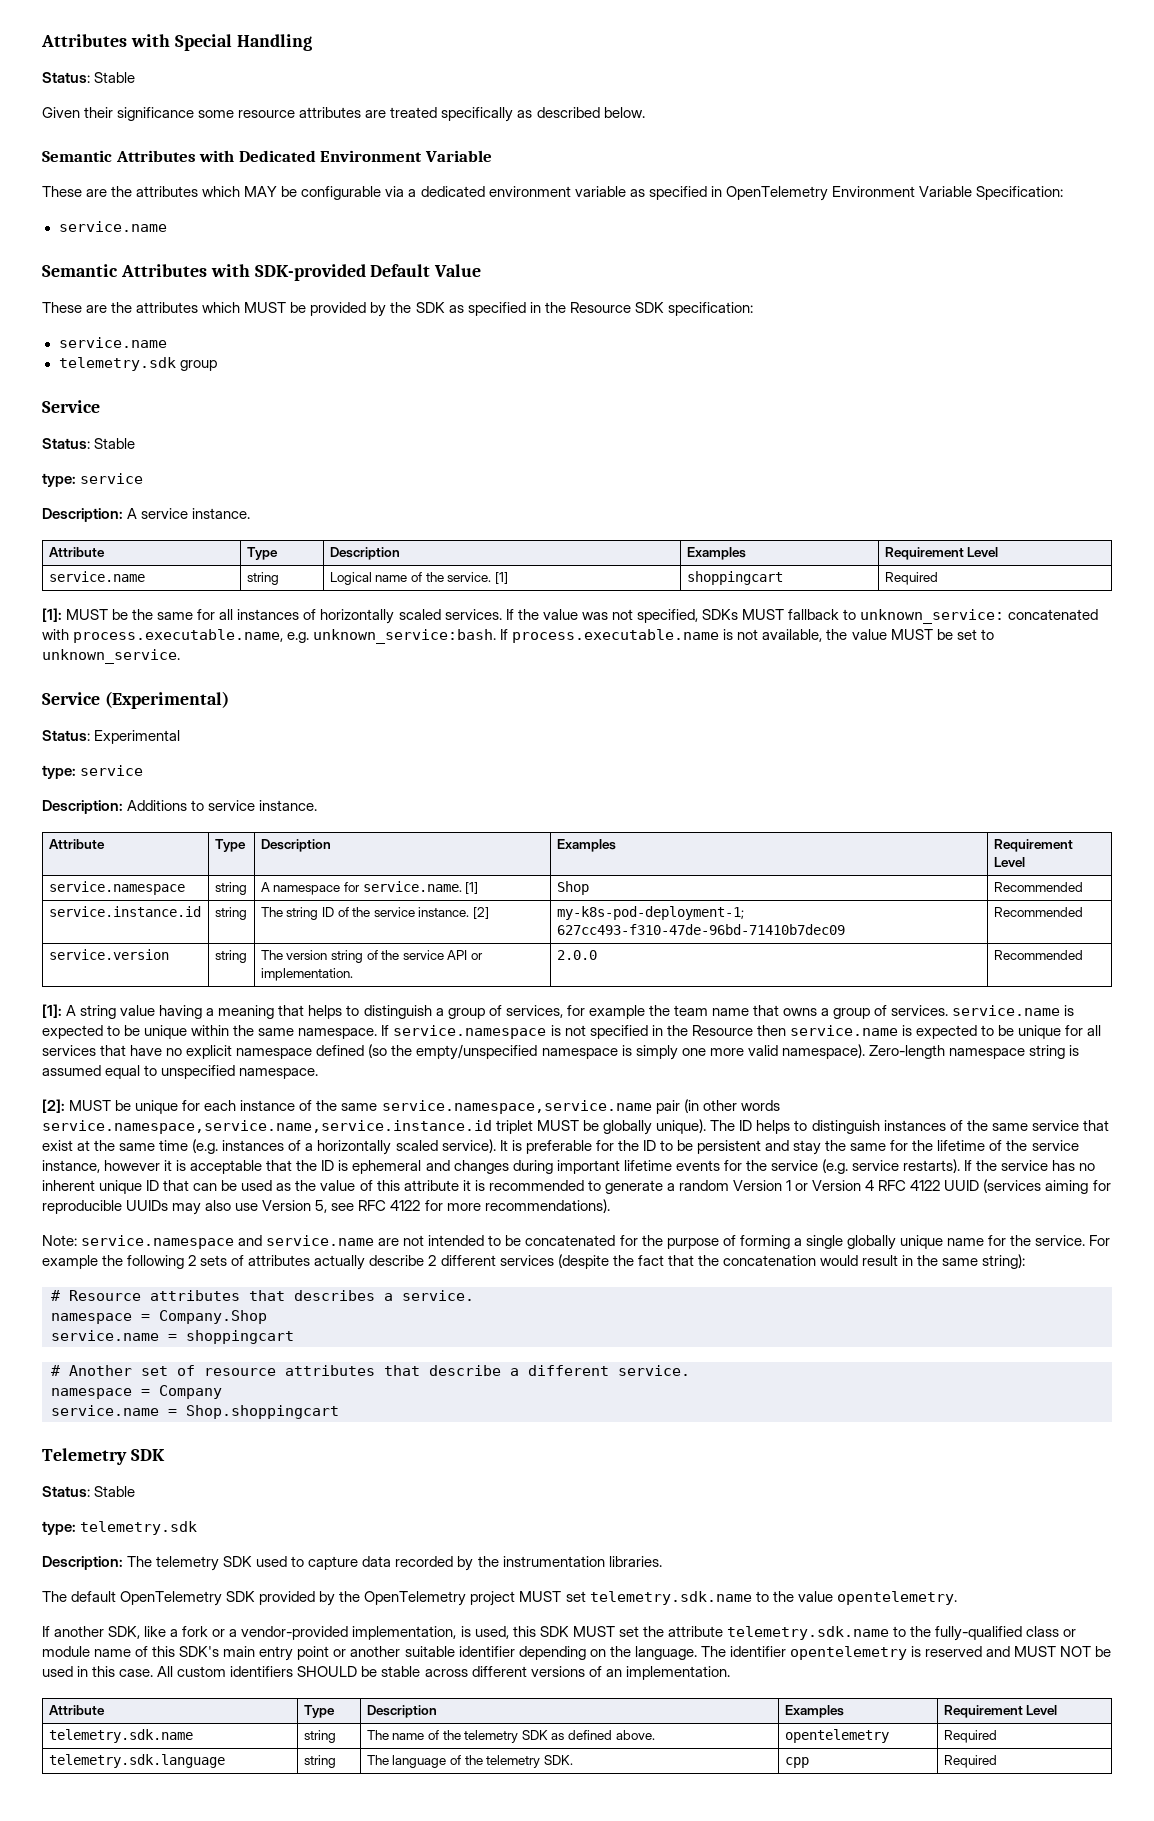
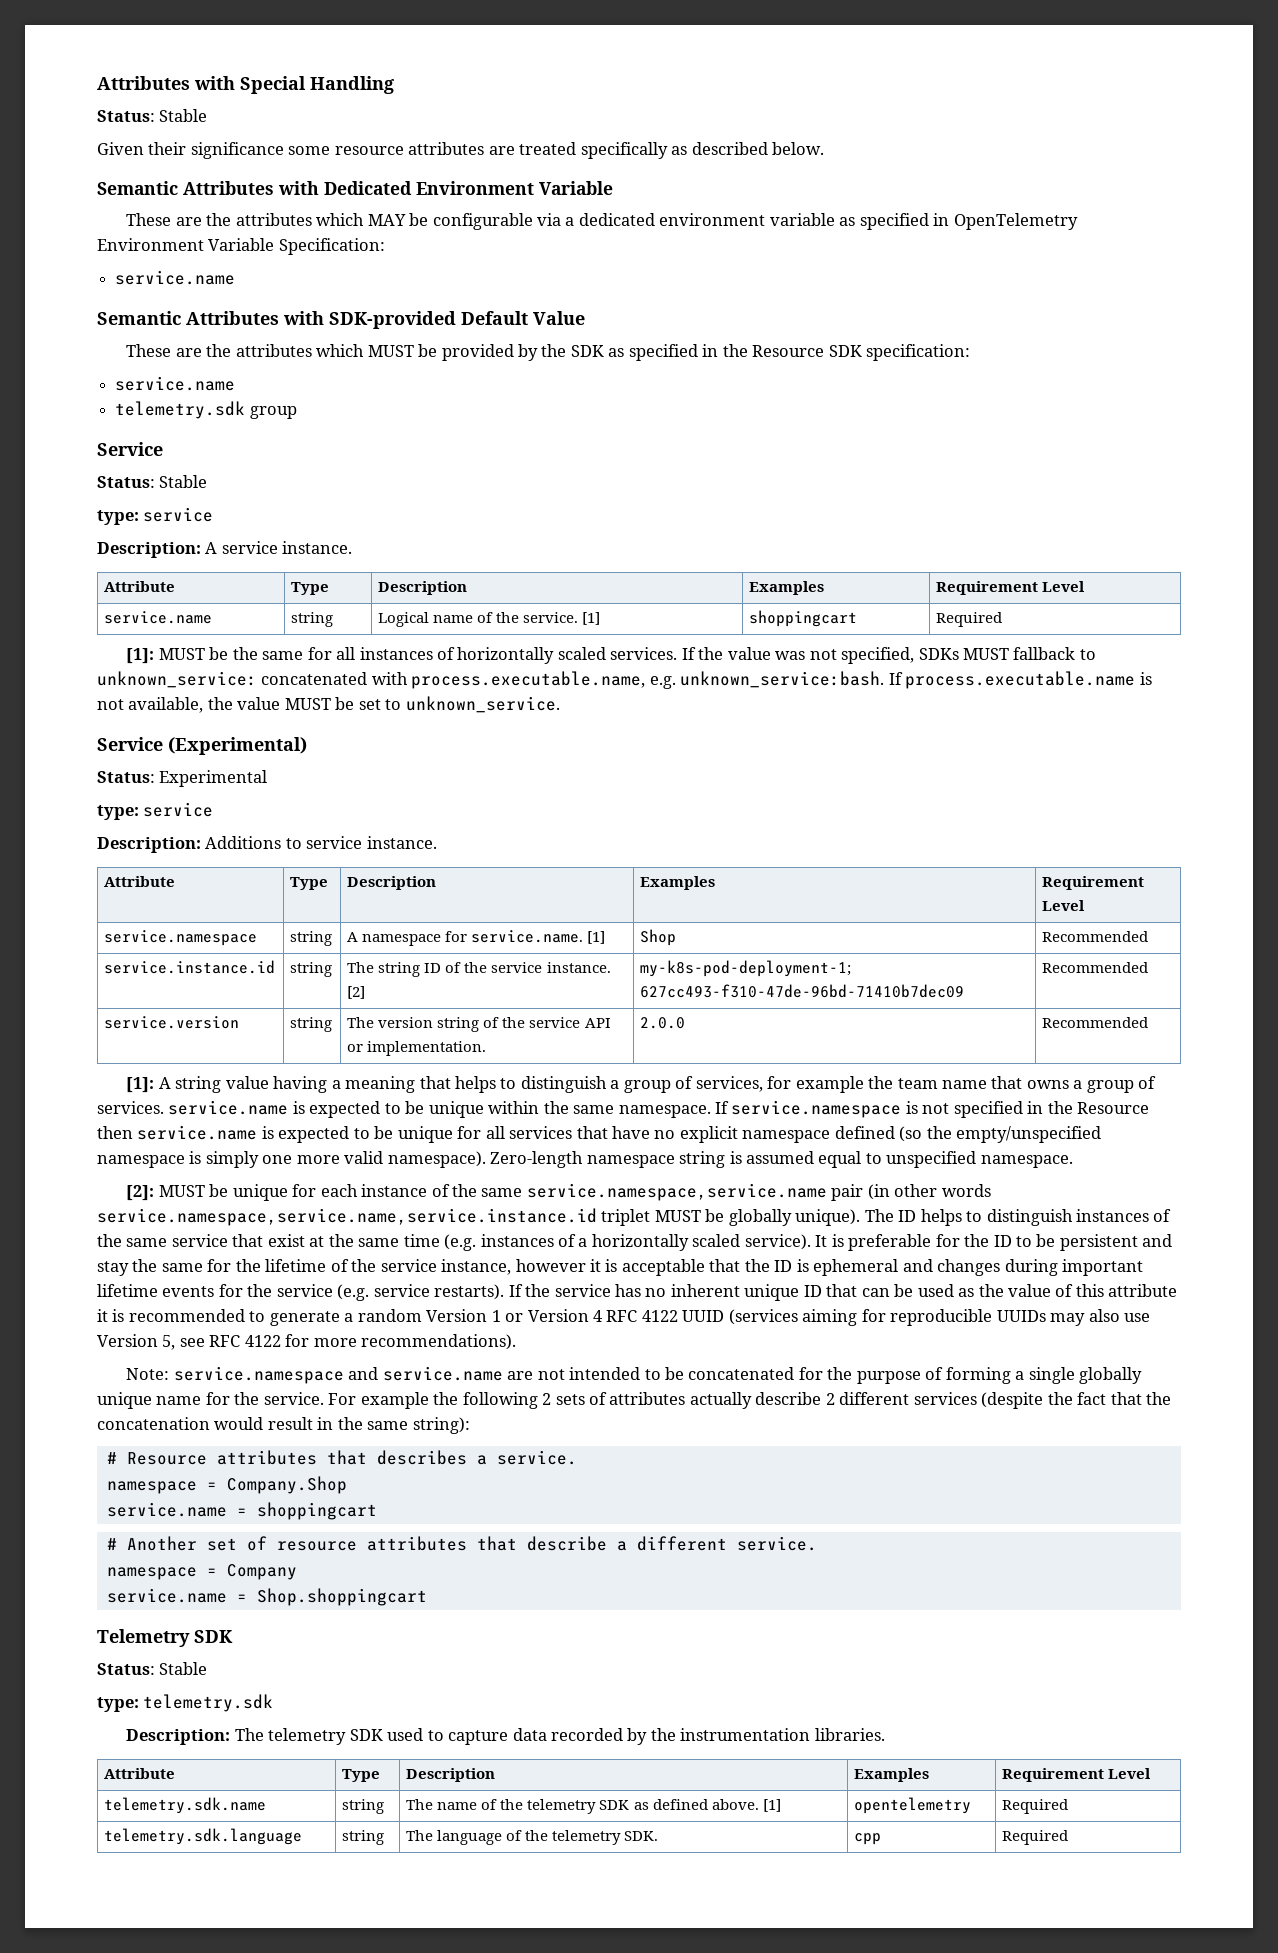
- The default OpenTelemetry SDK provided by the OpenTelemetry project MUST set telemetry.sdk.name to the value opentelemetry.
- If another SDK, like a fork or a vendor-provided implementation, is used, this SDK MUST set the attribute telemetry.sdk.name to the fully-qualified class or module name of this SDK's main entry point or another suitable identifier depending on the language. The identifier opentelemetry is reserved and MUST NOT be used in this case. All custom identifiers SHOULD be stable across different versions of an implementation.
- telemetry.sdk.name | string | The name of the telemetry SDK as defined above. | opentelemetry | Required
+ telemetry.sdk.name | string | The name of the telemetry SDK as defined above. [1] | opentelemetry | Required

